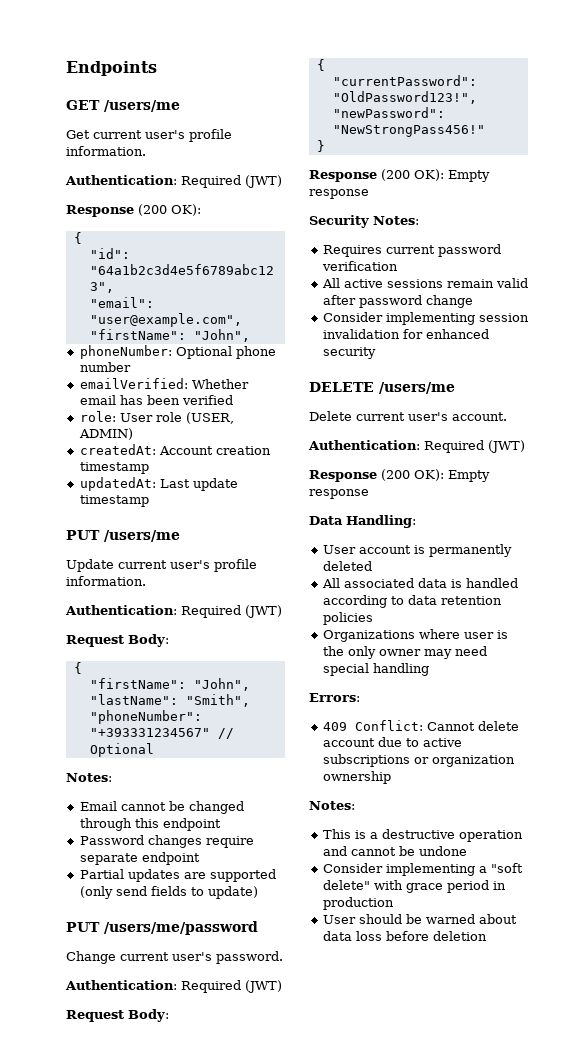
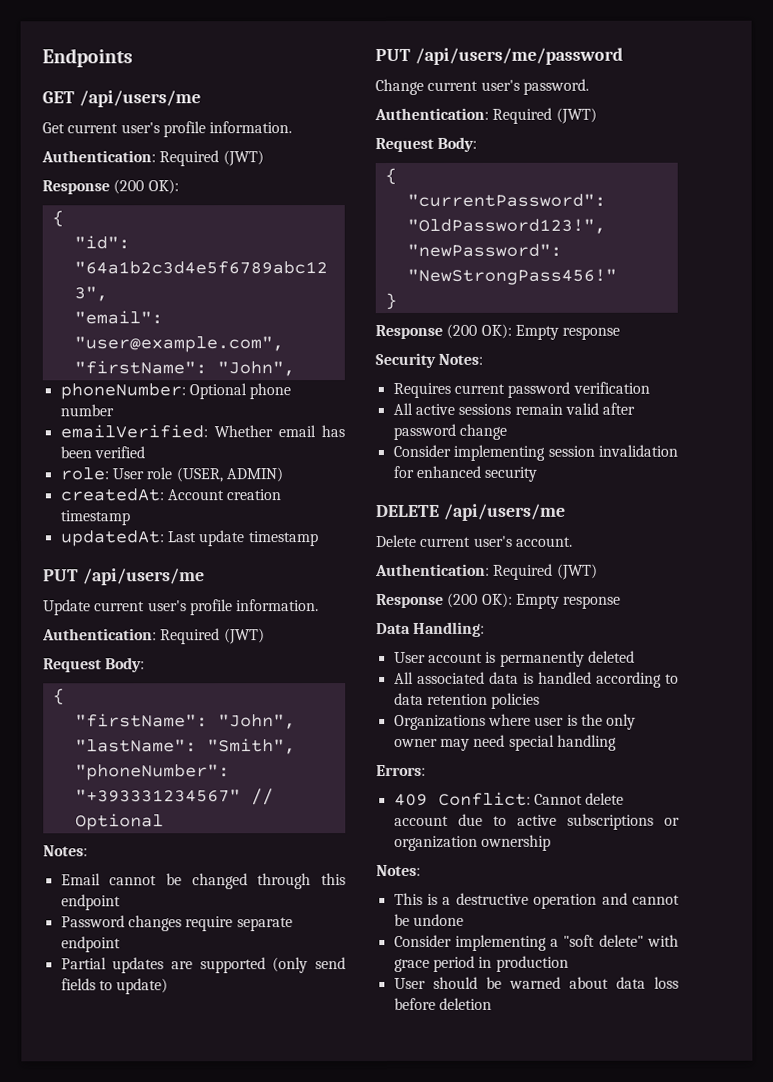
- GET /users/me
+ GET /api/users/me
- PUT /users/me
+ PUT /api/users/me
- PUT /users/me/password
+ PUT /api/users/me/password
- DELETE /users/me
+ DELETE /api/users/me

